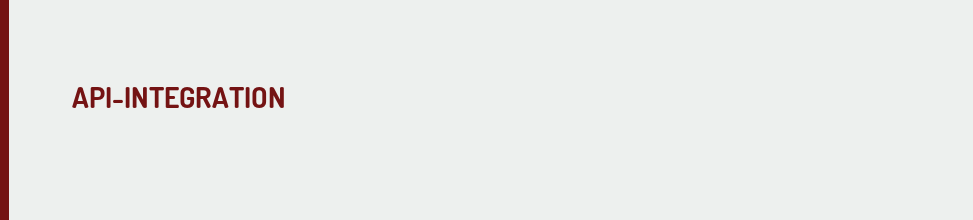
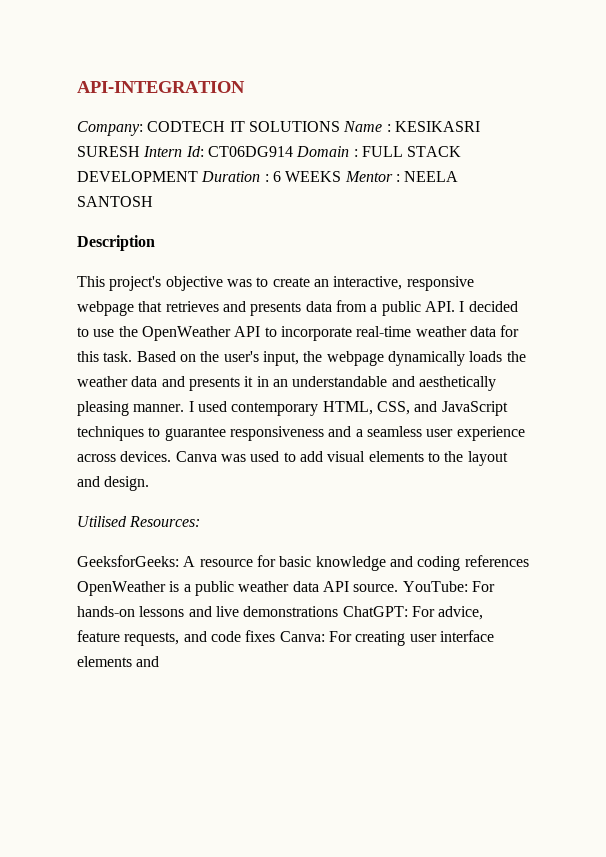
+ Company: CODTECH IT SOLUTIONS Name : KESIKASRI SURESH Intern Id: CT06DG914 Domain : FULL STACK DEVELOPMENT Duration : 6 WEEKS Mentor : NEELA SANTOSH
+ Description
+ This project's objective was to create an interactive, responsive webpage that retrieves and presents data from a public API. I decided to use the OpenWeather API to incorporate real-time weather data for this task. Based on the user's input, the webpage dynamically loads the weather data and presents it in an understandable and aesthetically pleasing manner. I used contemporary HTML, CSS, and JavaScript techniques to guarantee responsiveness and a seamless user experience across devices. Canva was used to add visual elements to the layout and design.
+ Utilised Resources:
+ GeeksforGeeks: A resource for basic knowledge and coding references OpenWeather is a public weather data API source. YouTube: For hands-on lessons and live demonstrations ChatGPT: For advice, feature requests, and code fixes Canva: For creating user interface elements and

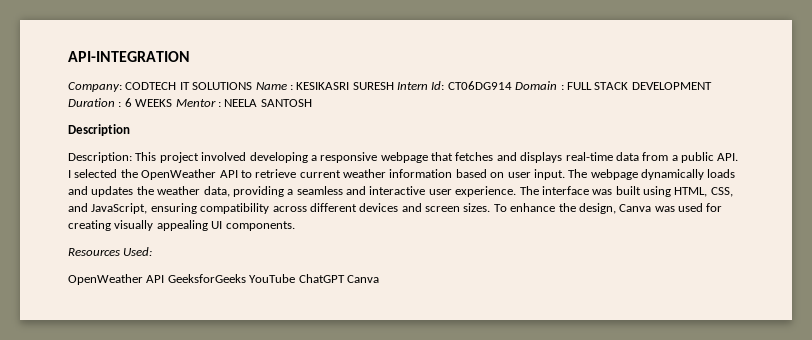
- This project's objective was to create an interactive, responsive webpage that retrieves and presents data from a public API. I decided to use the OpenWeather API to incorporate real-time weather data for this task. Based on the user's input, the webpage dynamically loads the weather data and presents it in an understandable and aesthetically pleasing manner. I used contemporary HTML, CSS, and JavaScript techniques to guarantee responsiveness and a seamless user experience across devices. Canva was used to add visual elements to the layout and design.
- Utilised Resources:
- GeeksforGeeks: A resource for basic knowledge and coding references OpenWeather is a public weather data API source. YouTube: For hands-on lessons and live demonstrations ChatGPT: For advice, feature requests, and code fixes Canva: For creating user interface elements and
+ Description: This project involved developing a responsive webpage that fetches and displays real-time data from a public API. I selected the OpenWeather API to retrieve current weather information based on user input. The webpage dynamically loads and updates the weather data, providing a seamless and interactive user experience. The interface was built using HTML, CSS, and JavaScript, ensuring compatibility across different devices and screen sizes. To enhance the design, Canva was used for creating visually appealing UI components.
+ Resources Used:
+ OpenWeather API GeeksforGeeks YouTube ChatGPT Canva

